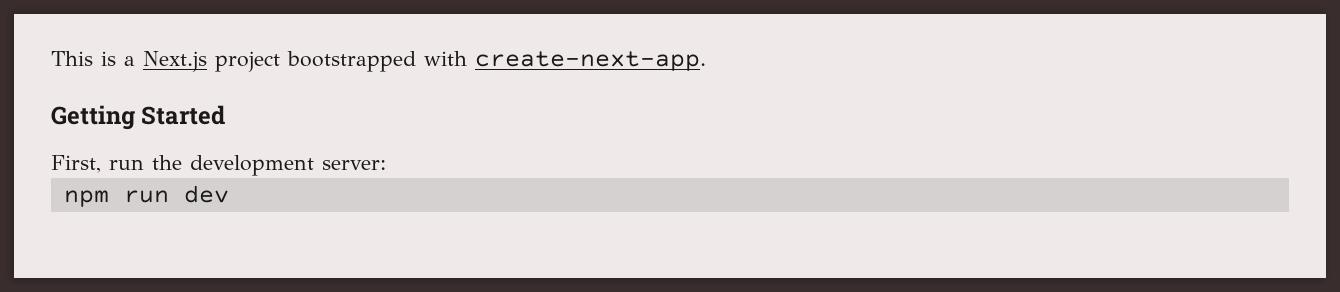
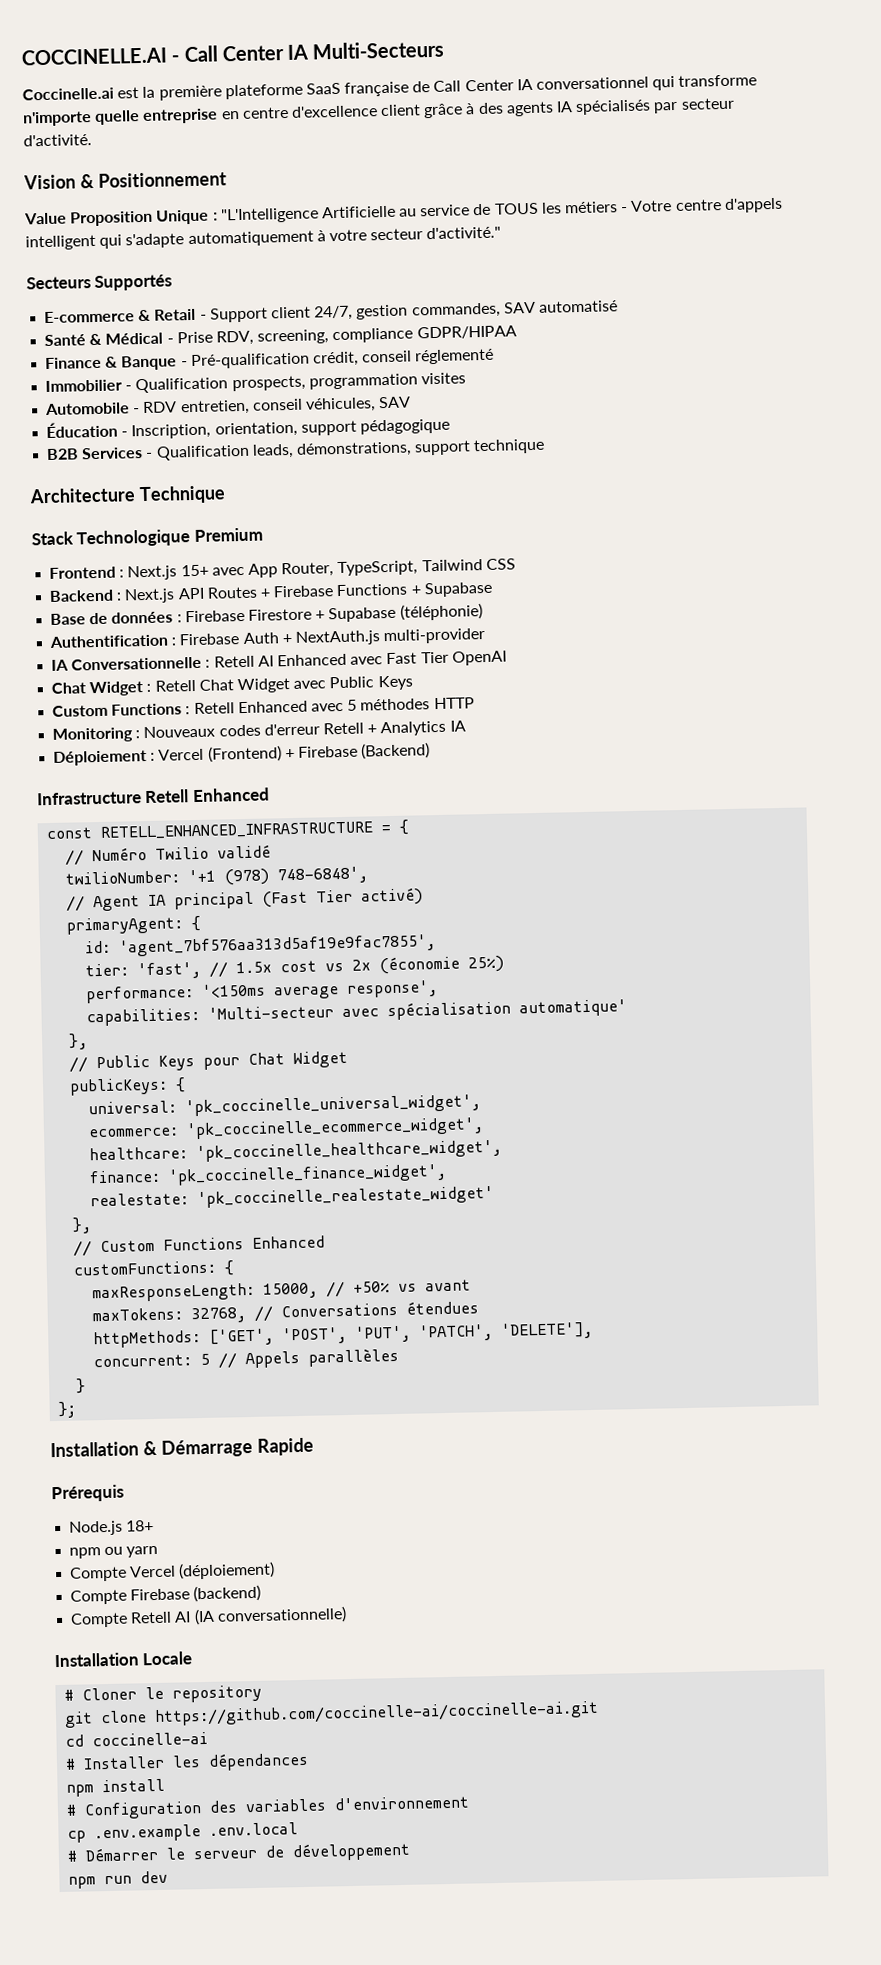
- This is a Next.js project bootstrapped with create-next-app.
- Getting Started
- First, run the development server:
+ COCCINELLE.AI - Call Center IA Multi-Secteurs
+ Coccinelle.ai est la première plateforme SaaS française de Call Center IA conversationnel qui transforme n'importe quelle entreprise en centre d'excellence client grâce à des agents IA spécialisés par secteur d'activité.
+ Vision & Positionnement
+ Value Proposition Unique : "L'Intelligence Artificielle au service de TOUS les métiers - Votre centre d'appels intelligent qui s'adapte automatiquement à votre secteur d'activité."
+ Secteurs Supportés
+ E-commerce & Retail - Support client 24/7, gestion commandes, SAV automatisé
+ Santé & Médical - Prise RDV, screening, compliance GDPR/HIPAA
+ Finance & Banque - Pré-qualification crédit, conseil réglementé
+ Immobilier - Qualification prospects, programmation visites
+ Automobile - RDV entretien, conseil véhicules, SAV
+ Éducation - Inscription, orientation, support pédagogique
+ B2B Services - Qualification leads, démonstrations, support technique
+ Architecture Technique
+ Stack Technologique Premium
+ Frontend : Next.js 15+ avec App Router, TypeScript, Tailwind CSS
+ Backend : Next.js API Routes + Firebase Functions + Supabase
+ Base de données : Firebase Firestore + Supabase (téléphonie)
+ Authentification : Firebase Auth + NextAuth.js multi-provider
+ IA Conversationnelle : Retell AI Enhanced avec Fast Tier OpenAI
+ Chat Widget : Retell Chat Widget avec Public Keys
+ Custom Functions : Retell Enhanced avec 5 méthodes HTTP
+ Monitoring : Nouveaux codes d'erreur Retell + Analytics IA
+ Déploiement : Vercel (Frontend) + Firebase (Backend)
+ Infrastructure Retell Enhanced
+ const RETELL_ENHANCED_INFRASTRUCTURE = {
+ // Numéro Twilio validé
+ twilioNumber: '+1 (978) 748-6848',
+ // Agent IA principal (Fast Tier activé)
+ primaryAgent: {
+ id: 'agent_7bf576aa313d5af19e9fac7855',
+ tier: 'fast', // 1.5x cost vs 2x (économie 25%)
+ performance: '<150ms average response',
+ capabilities: 'Multi-secteur avec spécialisation automatique'
+ },
+ // Public Keys pour Chat Widget
+ publicKeys: {
+ universal: 'pk_coccinelle_universal_widget',
+ ecommerce: 'pk_coccinelle_ecommerce_widget',
+ healthcare: 'pk_coccinelle_healthcare_widget',
+ finance: 'pk_coccinelle_finance_widget',
+ realestate: 'pk_coccinelle_realestate_widget'
+ },
+ // Custom Functions Enhanced
+ customFunctions: {
+ maxResponseLength: 15000, // +50% vs avant
+ maxTokens: 32768, // Conversations étendues
+ httpMethods: ['GET', 'POST', 'PUT', 'PATCH', 'DELETE'],
+ concurrent: 5 // Appels parallèles
+ }
+ };
+ Installation & Démarrage Rapide
+ Prérequis
+ Node.js 18+
+ npm ou yarn
+ Compte Vercel (déploiement)
+ Compte Firebase (backend)
+ Compte Retell AI (IA conversationnelle)
+ Installation Locale
+ # Cloner le repository
+ git clone https://github.com/coccinelle-ai/coccinelle-ai.git
+ cd coccinelle-ai
+ # Installer les dépendances
+ npm install
+ # Configuration des variables d'environnement
+ cp .env.example .env.local
+ # Démarrer le serveur de développement

